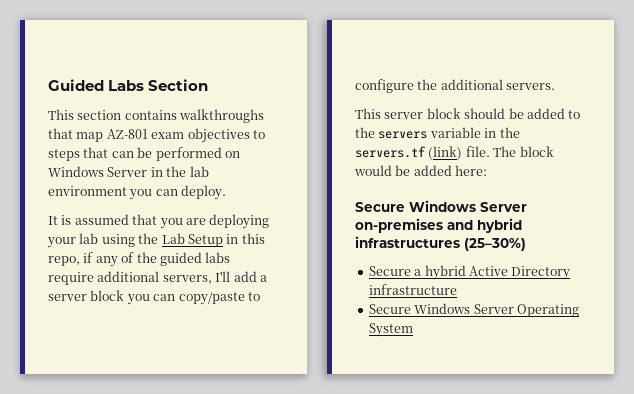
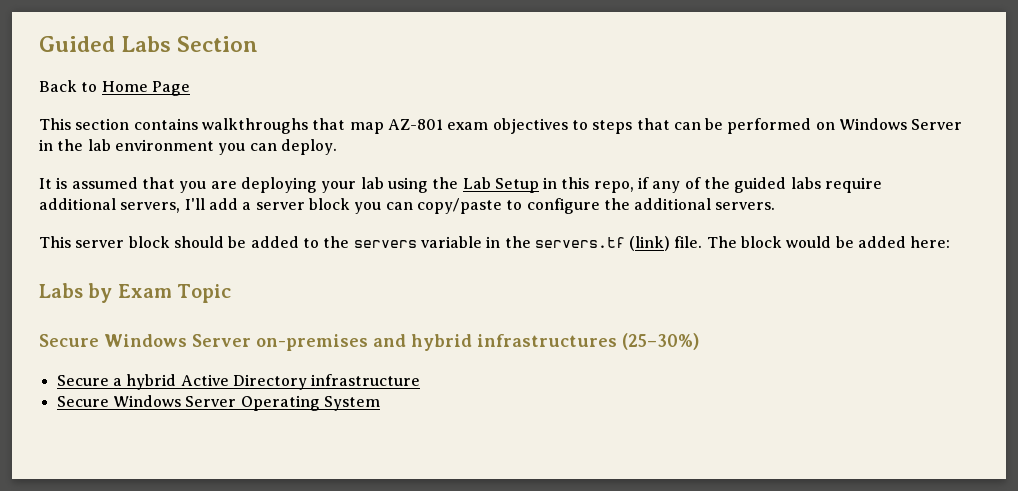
+ Back to Home Page
+ Labs by Exam Topic

